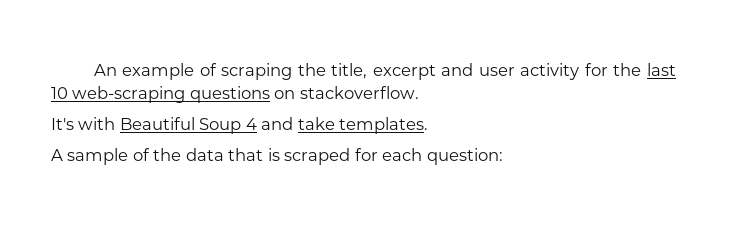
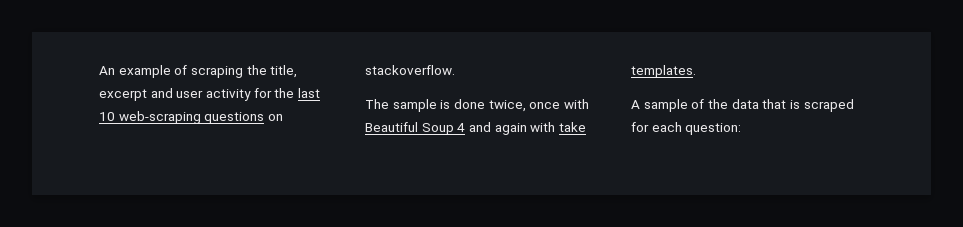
- It's with Beautiful Soup 4 and take templates.
+ The sample is done twice, once with Beautiful Soup 4 and again with take templates.

